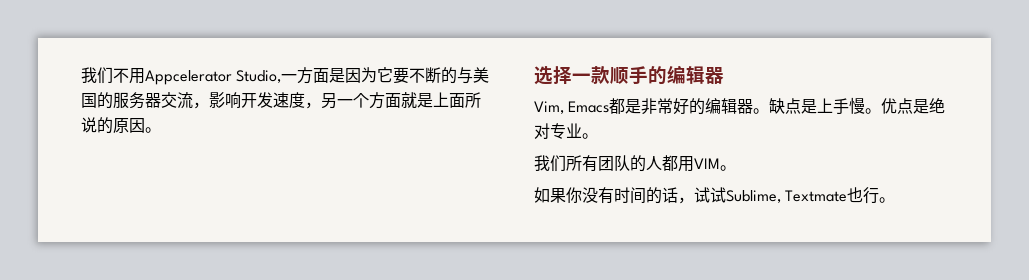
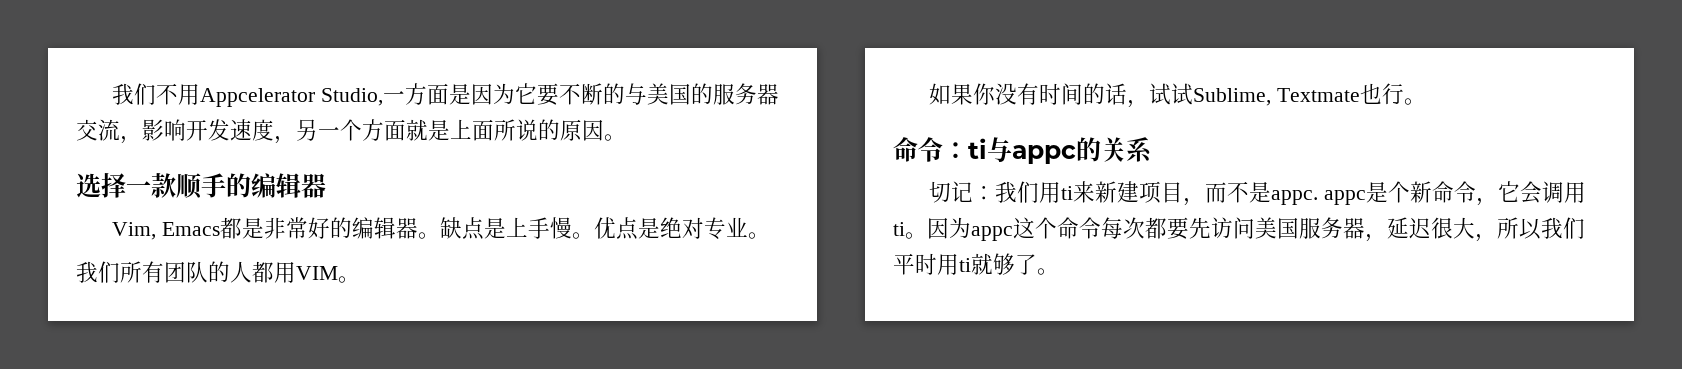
+ 命令：ti与appc的关系
+ 切记：我们用ti来新建项目，而不是appc. appc是个新命令，它会调用ti。因为appc这个命令每次都要先访问美国服务器，延迟很大，所以我们平时用ti就够了。

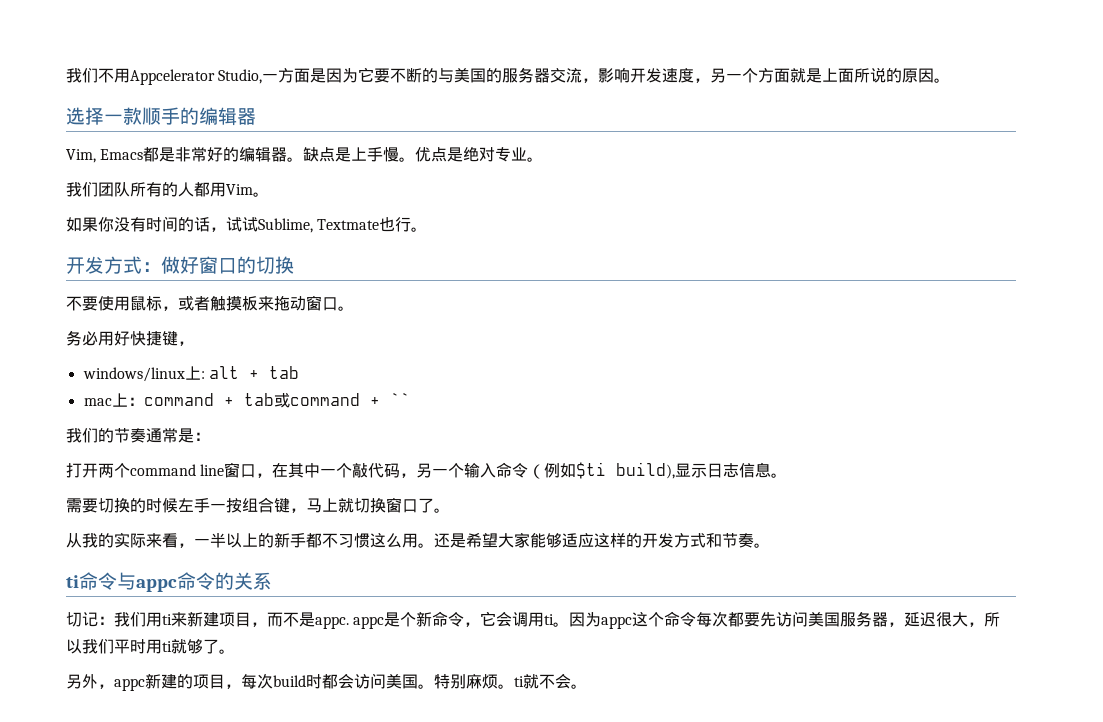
- 我们所有团队的人都用VIM。
+ 我们团队所有的人都用Vim。
- 命令：ti与appc的关系
+ 开发方式：做好窗口的切换
+ 不要使用鼠标，或者触摸板来拖动窗口。
+ 务必用好快捷键，
+ windows/linux上: alt + tab
+ mac上：command + tab或command + ``
+ 我们的节奏通常是：
+ 打开两个command line窗口，在其中一个敲代码，另一个输入命令（例如$ti build),显示日志信息。
+ 需要切换的时候左手一按组合键，马上就切换窗口了。
+ 从我的实际来看，一半以上的新手都不习惯这么用。还是希望大家能够适应这样的开发方式和节奏。
+ ti命令与appc命令的关系
+ 另外，appc新建的项目，每次build时都会访问美国。特别麻烦。ti就不会。

